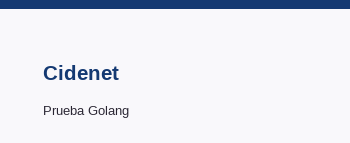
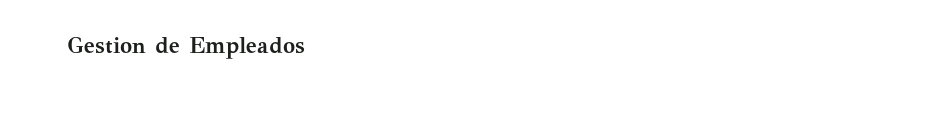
- Cidenet
- Prueba Golang
+ Gestion de Empleados

